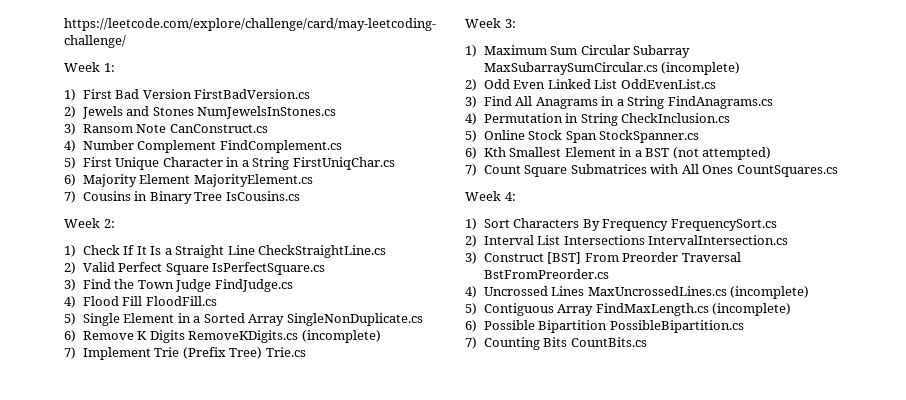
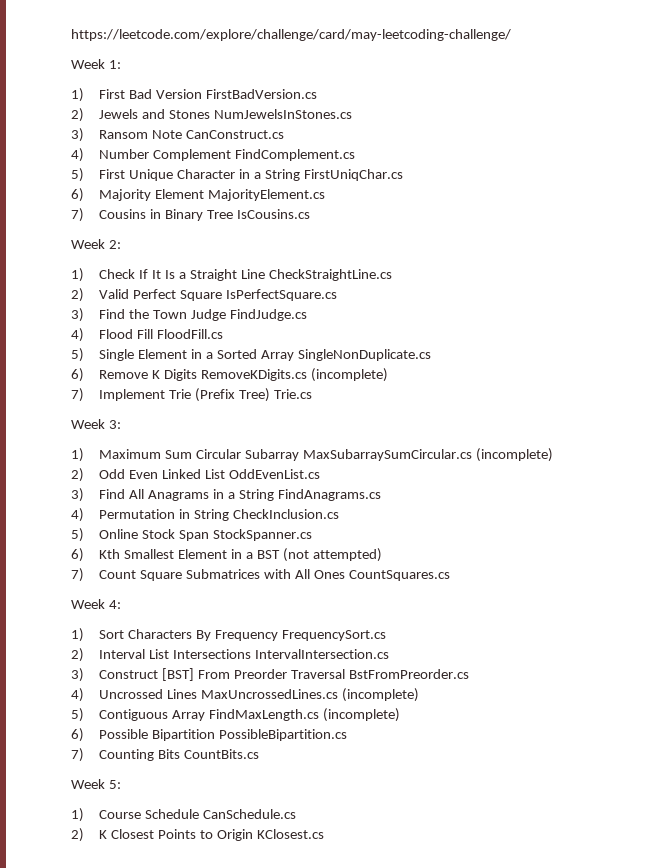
+ Week 5:
+ 1) Course Schedule CanSchedule.cs
+ 2) K Closest Points to Origin KClosest.cs

